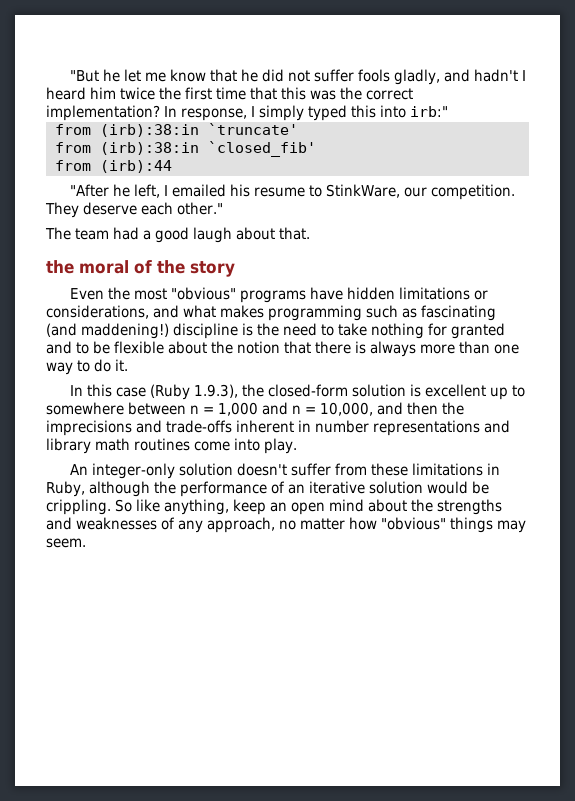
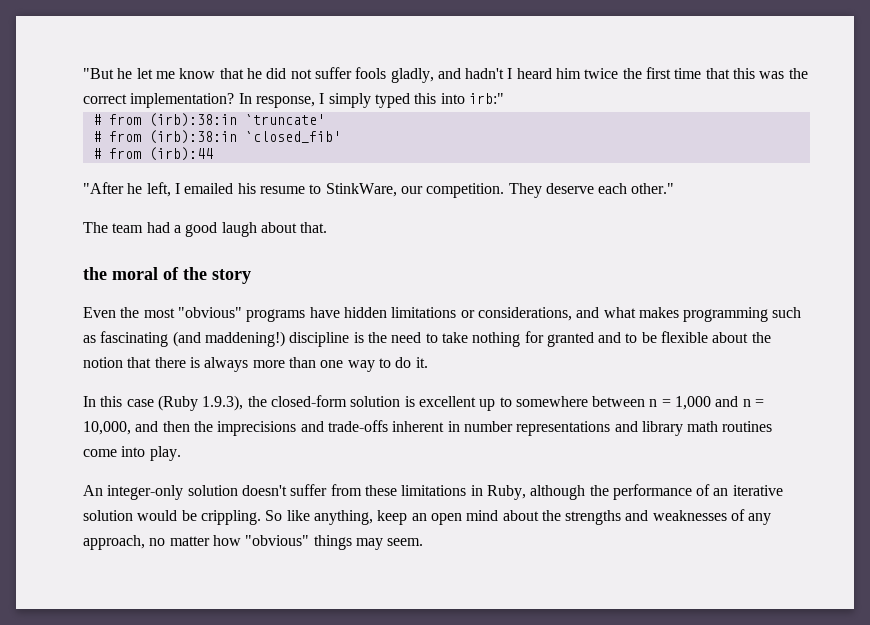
- from (irb):38:in `truncate'
+ # from (irb):38:in `truncate'
- from (irb):38:in `closed_fib'
+ # from (irb):38:in `closed_fib'
- from (irb):44
+ # from (irb):44

